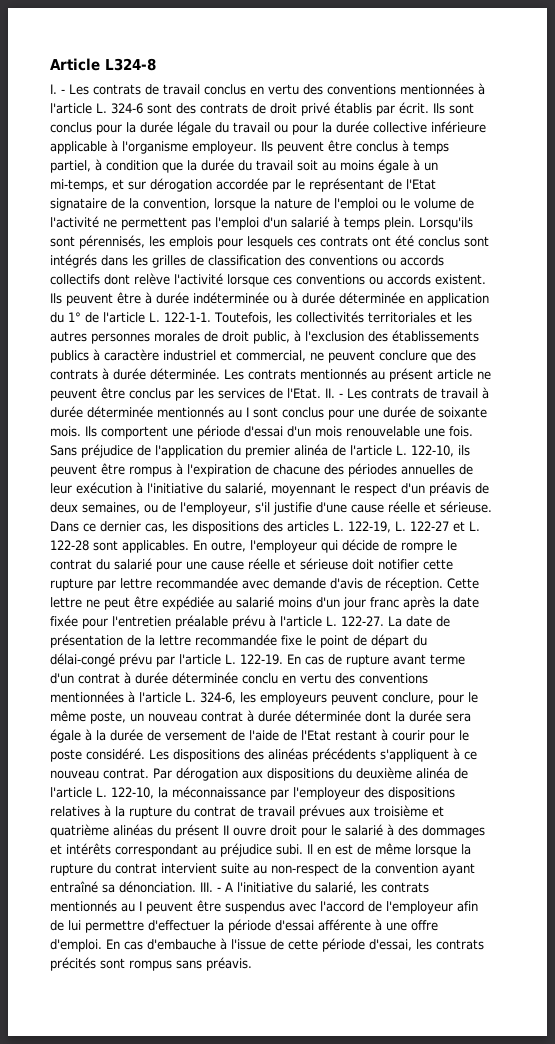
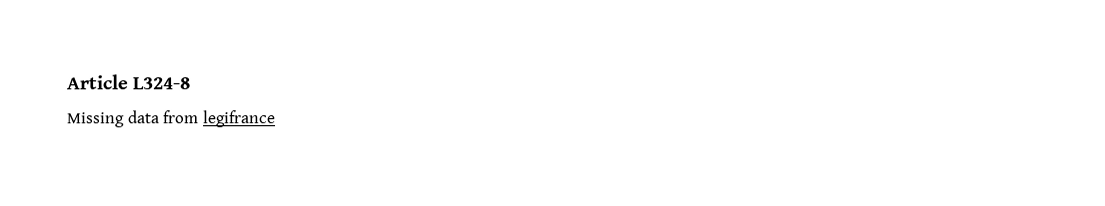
- I. - Les contrats de travail conclus en vertu des conventions mentionnées à l'article L. 324-6 sont des contrats de droit privé établis par écrit. Ils sont conclus pour la durée légale du travail ou pour la durée collective inférieure applicable à l'organisme employeur. Ils peuvent être conclus à temps partiel, à condition que la durée du travail soit au moins égale à un mi-temps, et sur dérogation accordée par le représentant de l'Etat signataire de la convention, lorsque la nature de l'emploi ou le volume de l'activité ne permettent pas l'emploi d'un salarié à temps plein. Lorsqu'ils sont pérennisés, les emplois pour lesquels ces contrats ont été conclus sont intégrés dans les grilles de classification des conventions ou accords collectifs dont relève l'activité lorsque ces conventions ou accords existent. Ils peuvent être à durée indéterminée ou à durée déterminée en application du 1° de l'article L. 122-1-1. Toutefois, les collectivités territoriales et les autres personnes morales de droit public, à l'exclusion des établissements publics à caractère industriel et commercial, ne peuvent conclure que des contrats à durée déterminée. Les contrats mentionnés au présent article ne peuvent être conclus par les services de l'Etat. II. - Les contrats de travail à durée déterminée mentionnés au I sont conclus pour une durée de soixante mois. Ils comportent une période d'essai d'un mois renouvelable une fois. Sans préjudice de l'application du premier alinéa de l'article L. 122-10, ils peuvent être rompus à l'expiration de chacune des périodes annuelles de leur exécution à l'initiative du salarié, moyennant le respect d'un préavis de deux semaines, ou de l'employeur, s'il justifie d'une cause réelle et sérieuse. Dans ce dernier cas, les dispositions des articles L. 122-19, L. 122-27 et L. 122-28 sont applicables. En outre, l'employeur qui décide de rompre le contrat du salarié pour une cause réelle et sérieuse doit notifier cette rupture par lettre recommandée avec demande d'avis de réception. Cette lettre ne peut être expédiée au salarié moins d'un jour franc après la date fixée pour l'entretien préalable prévu à l'article L. 122-27. La date de présentation de la lettre recommandée fixe le point de départ du délai-congé prévu par l'article L. 122-19. En cas de rupture avant terme d'un contrat à durée déterminée conclu en vertu des conventions mentionnées à l'article L. 324-6, les employeurs peuvent conclure, pour le même poste, un nouveau contrat à durée déterminée dont la durée sera égale à la durée de versement de l'aide de l'Etat restant à courir pour le poste considéré. Les dispositions des alinéas précédents s'appliquent à ce nouveau contrat. Par dérogation aux dispositions du deuxième alinéa de l'article L. 122-10, la méconnaissance par l'employeur des dispositions relatives à la rupture du contrat de travail prévues aux troisième et quatrième alinéas du présent II ouvre droit pour le salarié à des dommages et intérêts correspondant au préjudice subi. Il en est de même lorsque la rupture du contrat intervient suite au non-respect de la convention ayant entraîné sa dénonciation. III. - A l'initiative du salarié, les contrats mentionnés au I peuvent être suspendus avec l'accord de l'employeur afin de lui permettre d'effectuer la période d'essai afférente à une offre d'emploi. En cas d'embauche à l'issue de cette période d'essai, les contrats précités sont rompus sans préavis.
+ Missing data from legifrance

